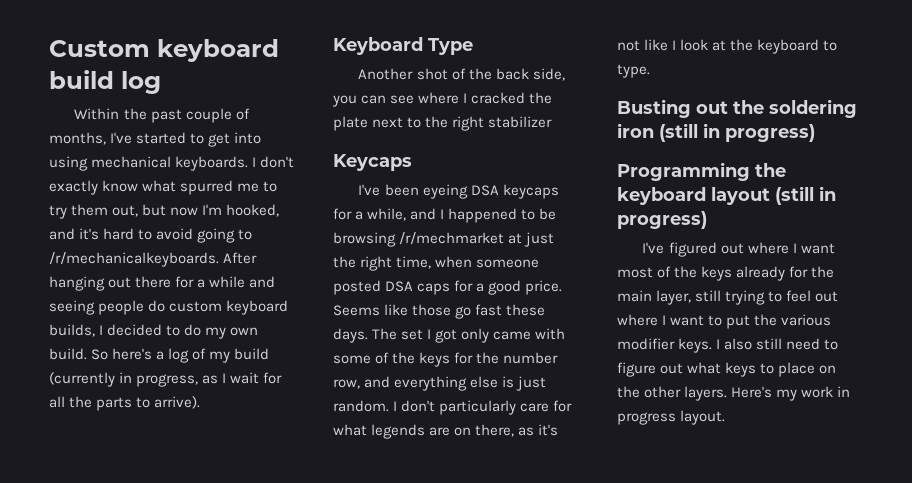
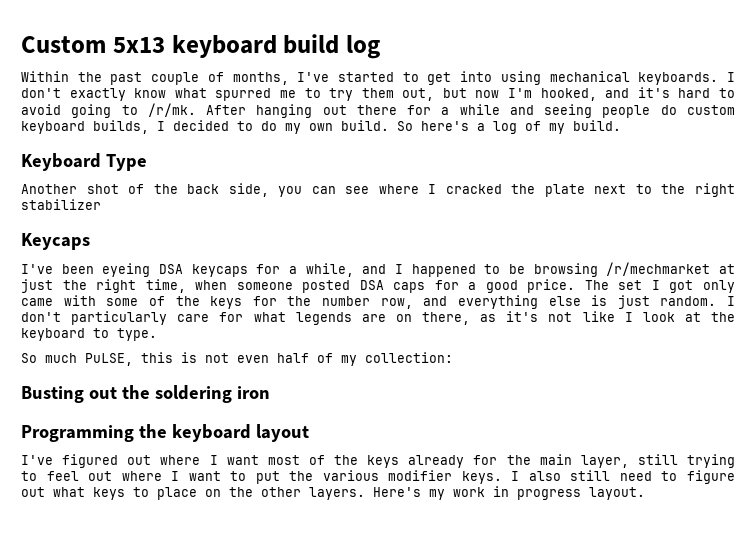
- Custom keyboard build log
+ Custom 5x13 keyboard build log
- I don't exactly know what spurred me to try them out, but now I'm hooked, and it's hard to avoid going to /r/mechanicalkeyboards.
+ I don't exactly know what spurred me to try them out, but now I'm hooked, and it's hard to avoid going to /r/mk.
- So here's a log of my build (currently in progress, as I wait for all the parts to arrive).
+ So here's a log of my build.
- Seems like those go fast these days.
+ So much PuLSE, this is not even half of my collection:
- Busting out the soldering iron (still in progress)
+ Busting out the soldering iron
- Programming the keyboard layout (still in progress)
+ Programming the keyboard layout

